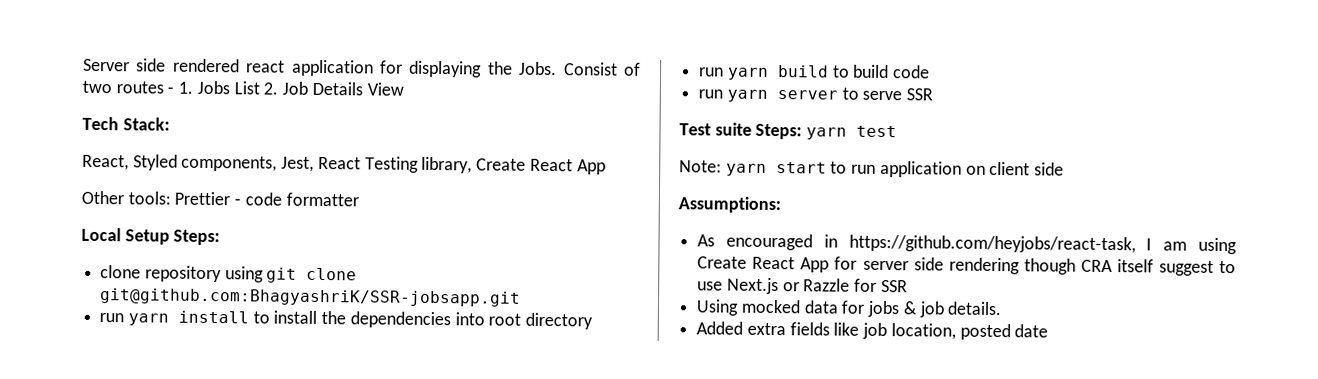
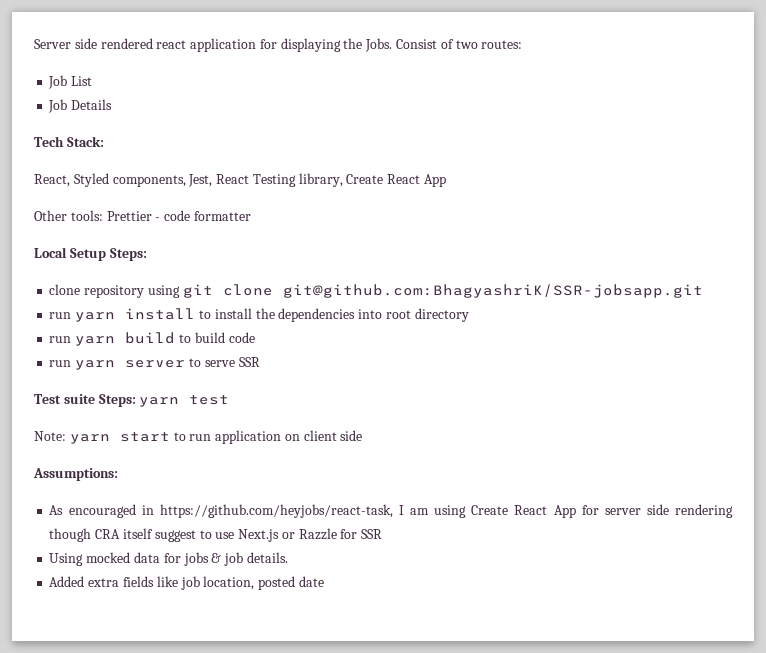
- Consist of two routes - 1. Jobs List 2. Job Details View
+ Consist of two routes:
+ Job List
+ Job Details

